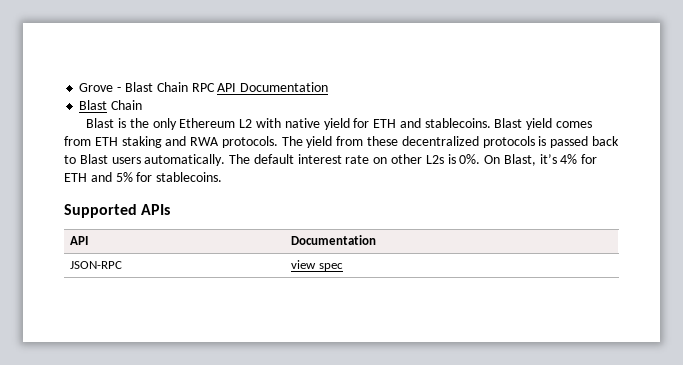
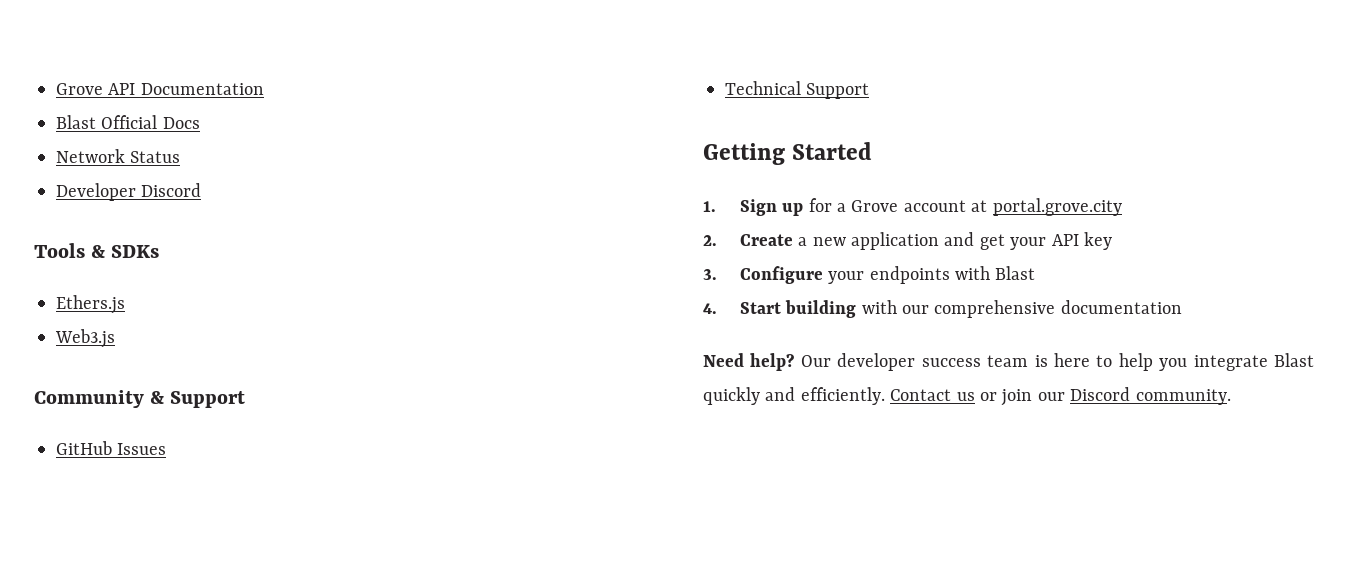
- Grove - Blast Chain RPC API Documentation
- Blast Chain
- Blast is the only Ethereum L2 with native yield for ETH and stablecoins. Blast yield comes from ETH staking and RWA protocols. The yield from these decentralized protocols is passed back to Blast users automatically. The default interest rate on other L2s is 0%. On Blast, it’s 4% for ETH and 5% for stablecoins.
- Supported APIs
- API | Documentation
- JSON-RPC | view spec
+ Grove API Documentation
+ Blast Official Docs
+ Network Status
+ Developer Discord
+ Tools & SDKs
+ Ethers.js
+ Web3.js
+ Community & Support
+ GitHub Issues
+ Technical Support
+ Getting Started
+ 1. Sign up for a Grove account at portal.grove.city
+ 2. Create a new application and get your API key
+ 3. Configure your endpoints with Blast
+ 4. Start building with our comprehensive documentation
+ Need help? Our developer success team is here to help you integrate Blast quickly and efficiently. Contact us or join our Discord community.

